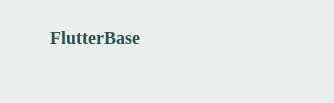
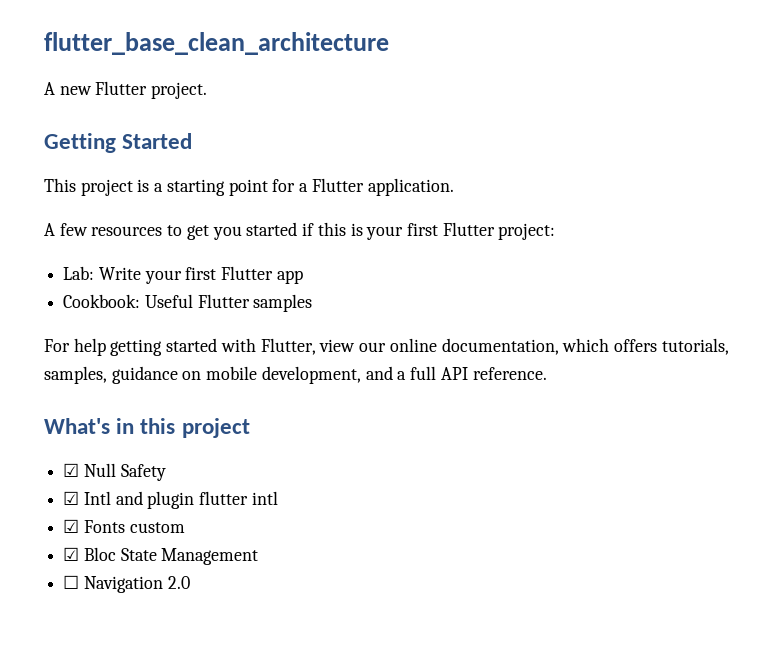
- FlutterBase
+ flutter_base_clean_architecture
+ A new Flutter project.
+ Getting Started
+ This project is a starting point for a Flutter application.
+ A few resources to get you started if this is your first Flutter project:
+ Lab: Write your first Flutter app
+ Cookbook: Useful Flutter samples
+ For help getting started with Flutter, view our online documentation, which offers tutorials, samples, guidance on mobile development, and a full API reference.
+ What's in this project
+ ☑ Null Safety
+ ☑ Intl and plugin flutter intl
+ ☑ Fonts custom
+ ☑ Bloc State Management
+ ☐ Navigation 2.0

